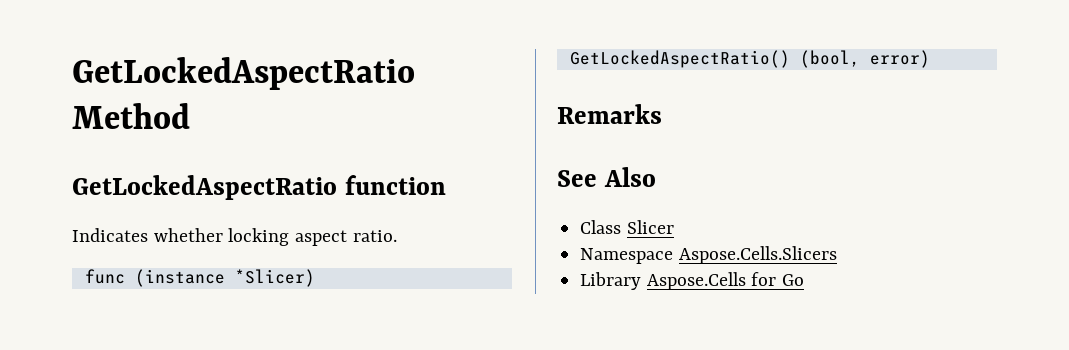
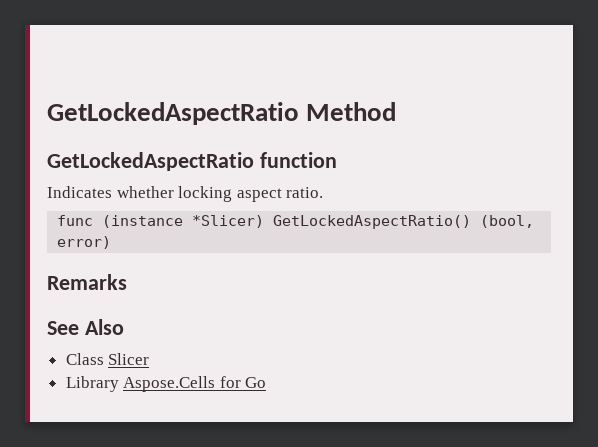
- Namespace Aspose.Cells.Slicers

